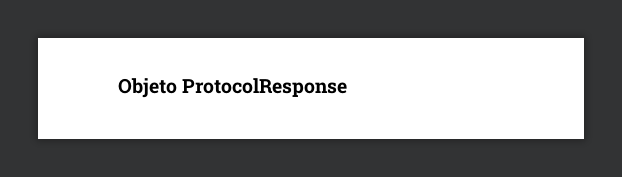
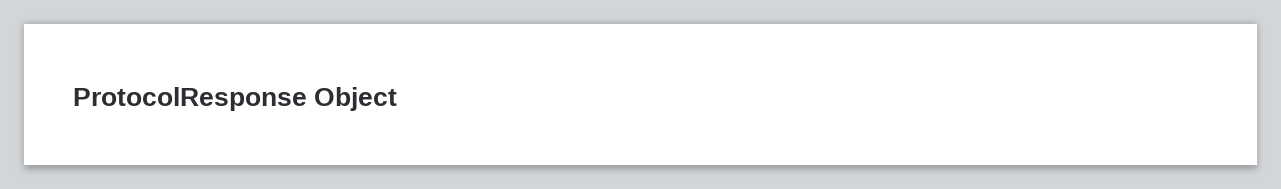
- Objeto ProtocolResponse
+ ProtocolResponse Object

